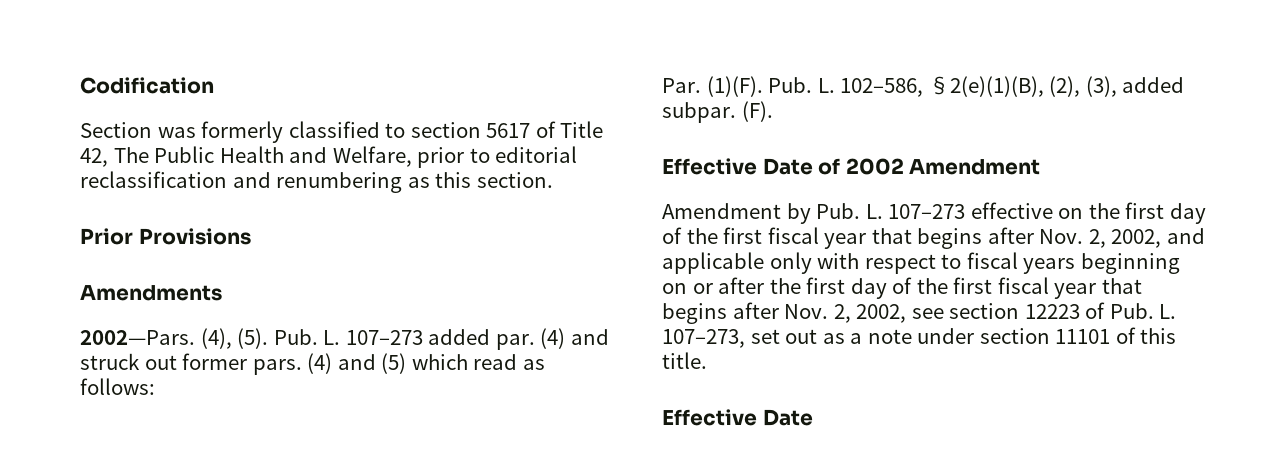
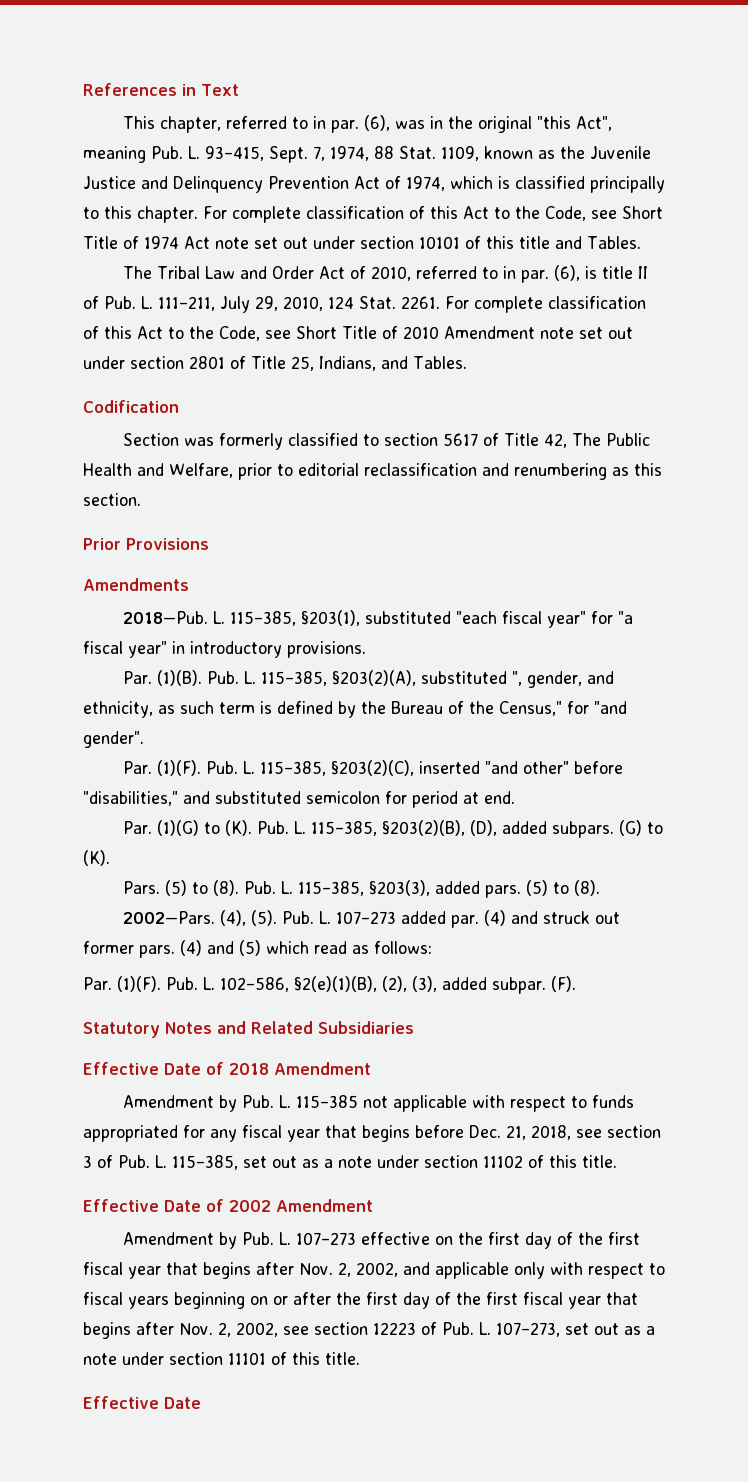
+ References in Text
+ This chapter, referred to in par. (6), was in the original "this Act", meaning Pub. L. 93–415, Sept. 7, 1974, 88 Stat. 1109, known as the Juvenile Justice and Delinquency Prevention Act of 1974, which is classified principally to this chapter. For complete classification of this Act to the Code, see Short Title of 1974 Act note set out under section 10101 of this title and Tables.
+ The Tribal Law and Order Act of 2010, referred to in par. (6), is title II of Pub. L. 111–211, July 29, 2010, 124 Stat. 2261. For complete classification of this Act to the Code, see Short Title of 2010 Amendment note set out under section 2801 of Title 25, Indians, and Tables.
+ 2018—Pub. L. 115–385, §203(1), substituted "each fiscal year" for "a fiscal year" in introductory provisions.
+ Par. (1)(B). Pub. L. 115–385, §203(2)(A), substituted ", gender, and ethnicity, as such term is defined by the Bureau of the Census," for "and gender".
+ Par. (1)(F). Pub. L. 115–385, §203(2)(C), inserted "and other" before "disabilities," and substituted semicolon for period at end.
+ Par. (1)(G) to (K). Pub. L. 115–385, §203(2)(B), (D), added subpars. (G) to (K).
+ Pars. (5) to (8). Pub. L. 115–385, §203(3), added pars. (5) to (8).
+ Statutory Notes and Related Subsidiaries
+ Effective Date of 2018 Amendment
+ Amendment by Pub. L. 115–385 not applicable with respect to funds appropriated for any fiscal year that begins before Dec. 21, 2018, see section 3 of Pub. L. 115–385, set out as a note under section 11102 of this title.

